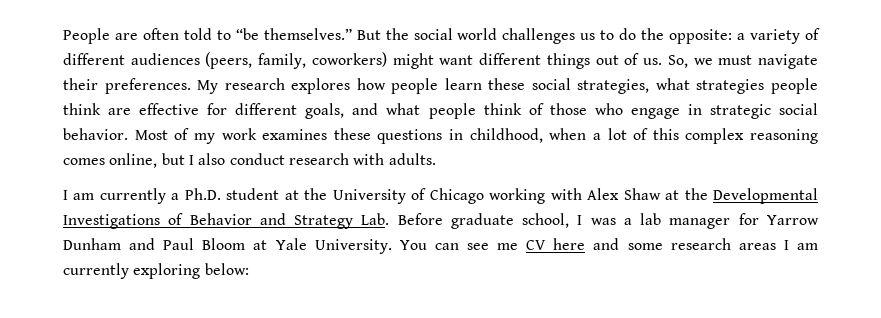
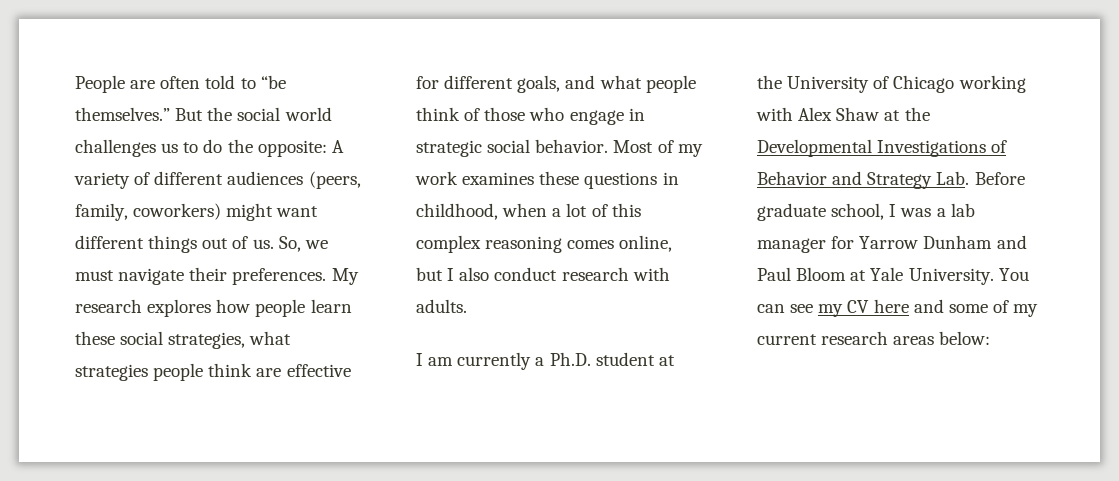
- But the social world challenges us to do the opposite: a variety of different audiences (peers, family, coworkers) might want different things out of us.
+ But the social world challenges us to do the opposite: A variety of different audiences (peers, family, coworkers) might want different things out of us.
- You can see me CV here and some research areas I am currently exploring below:
+ You can see my CV here and some of my current research areas below:

